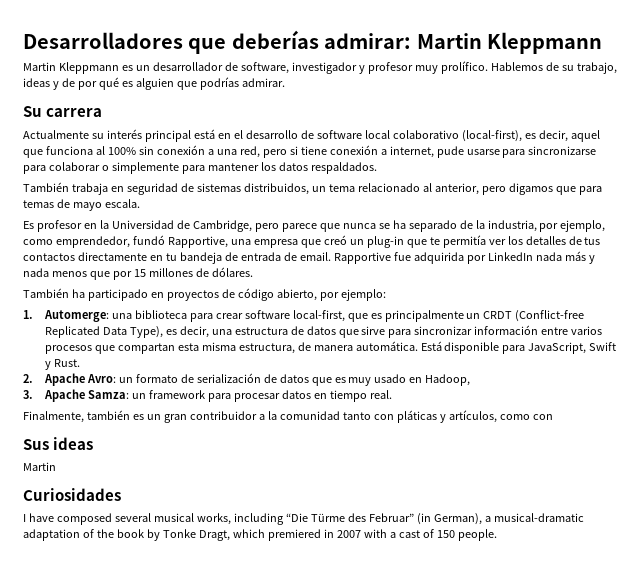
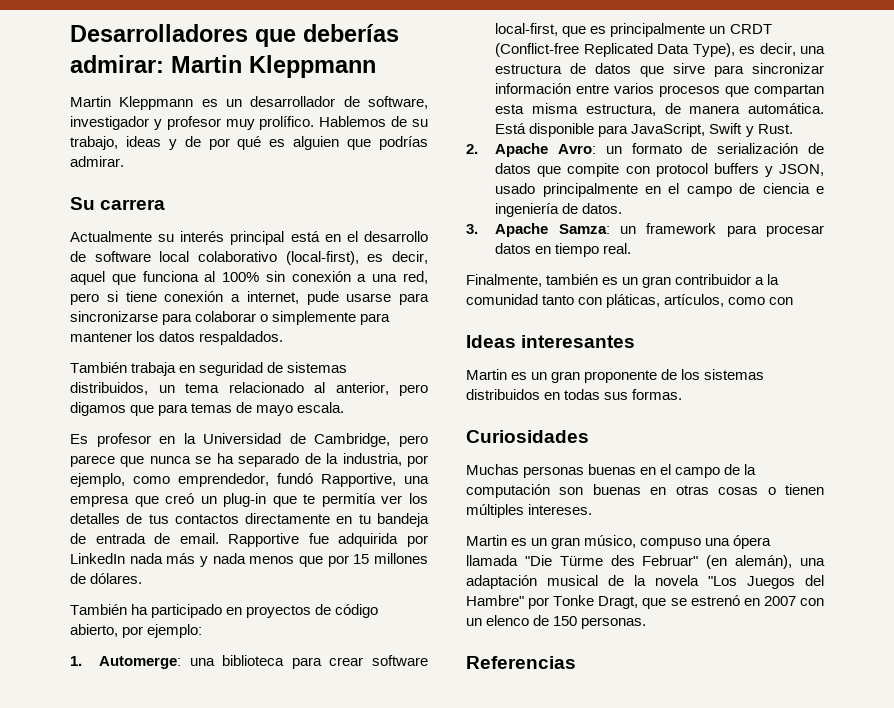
- 2. Apache Avro: un formato de serialización de datos que es muy usado en Hadoop,
+ 2. Apache Avro: un formato de serialización de datos que compite con protocol buffers y JSON, usado principalmente en el campo de ciencia e ingeniería de datos.
- Finalmente, también es un gran contribuidor a la comunidad tanto con pláticas y artículos, como con
+ Finalmente, también es un gran contribuidor a la comunidad tanto con pláticas, artículos, como con
- Sus ideas
- Martin
+ Ideas interesantes
+ Martin es un gran proponente de los sistemas distribuidos en todas sus formas.
  Curiosidades
- I have composed several musical works, including “Die Türme des Februar” (in German), a musical-dramatic adaptation of the book by Tonke Dragt, which premiered in 2007 with a cast of 150 people.
+ Muchas personas buenas en el campo de la computación son buenas en otras cosas o tienen múltiples intereses.
+ Martin es un gran músico, compuso una ópera llamada "Die Türme des Februar" (en alemán), una adaptación musical de la novela "Los Juegos del Hambre" por Tonke Dragt, que se estrenó en 2007 con un elenco de 150 personas.
+ Referencias

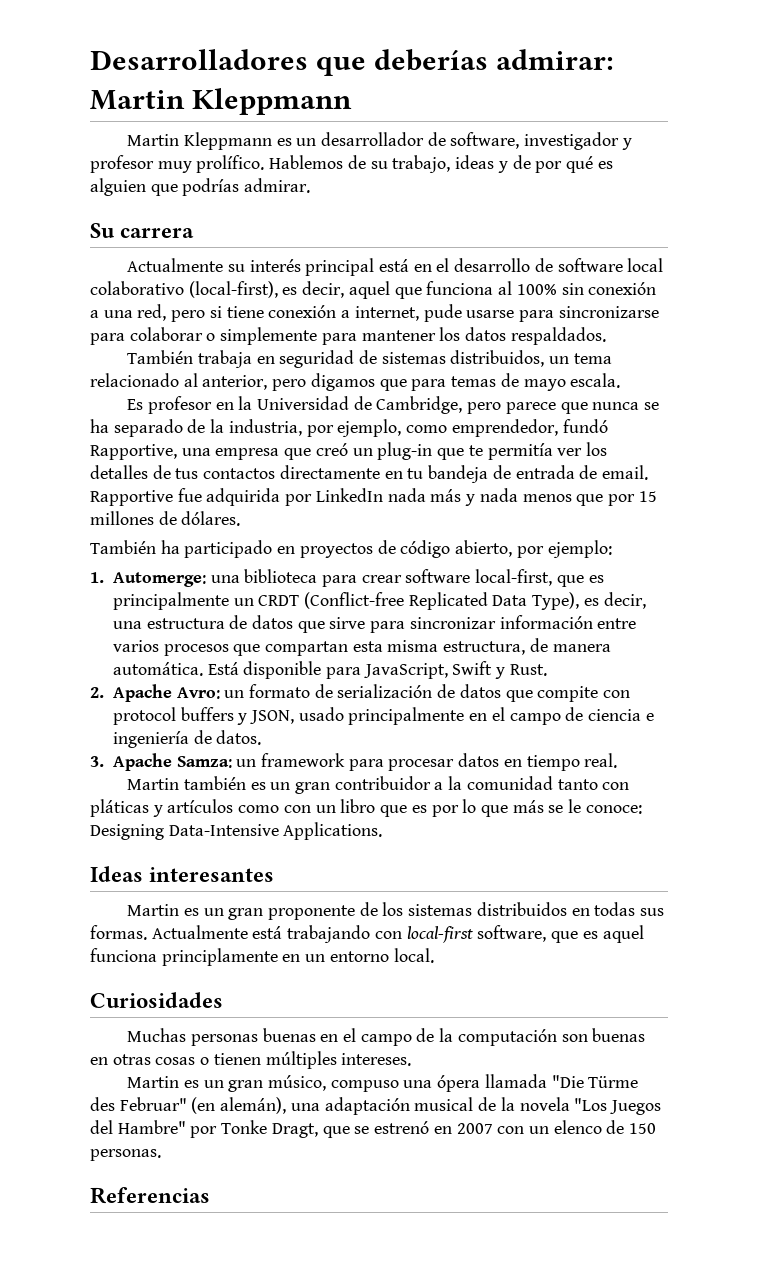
- Finalmente, también es un gran contribuidor a la comunidad tanto con pláticas, artículos, como con
+ Martin también es un gran contribuidor a la comunidad tanto con pláticas y artículos como con un libro que es por lo que más se le conoce: Designing Data-Intensive Applications.
+ Actualmente está trabajando con local-first software, que es aquel funciona principlamente en un entorno local.

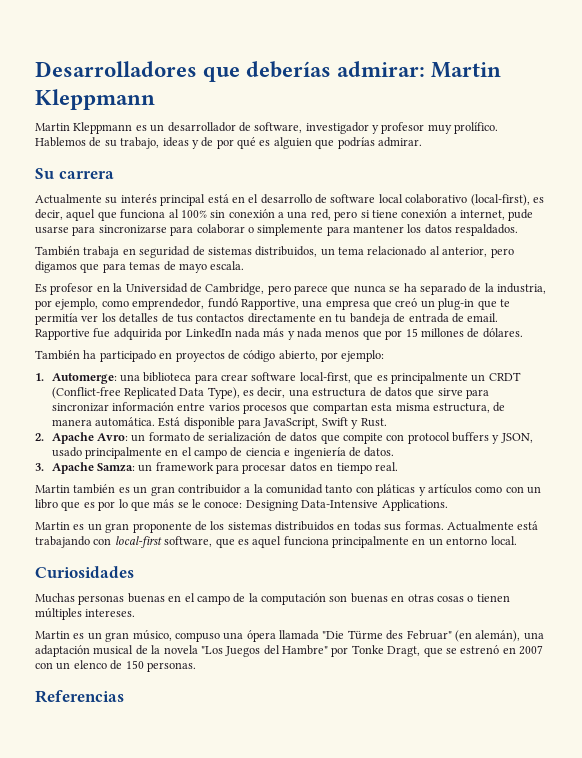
- Ideas interesantes
- Actualmente está trabajando con local-first software, que es aquel funciona principlamente en un entorno local.
+ Actualmente está trabajando con local-first software, que es aquel funciona principalmente en un entorno local.

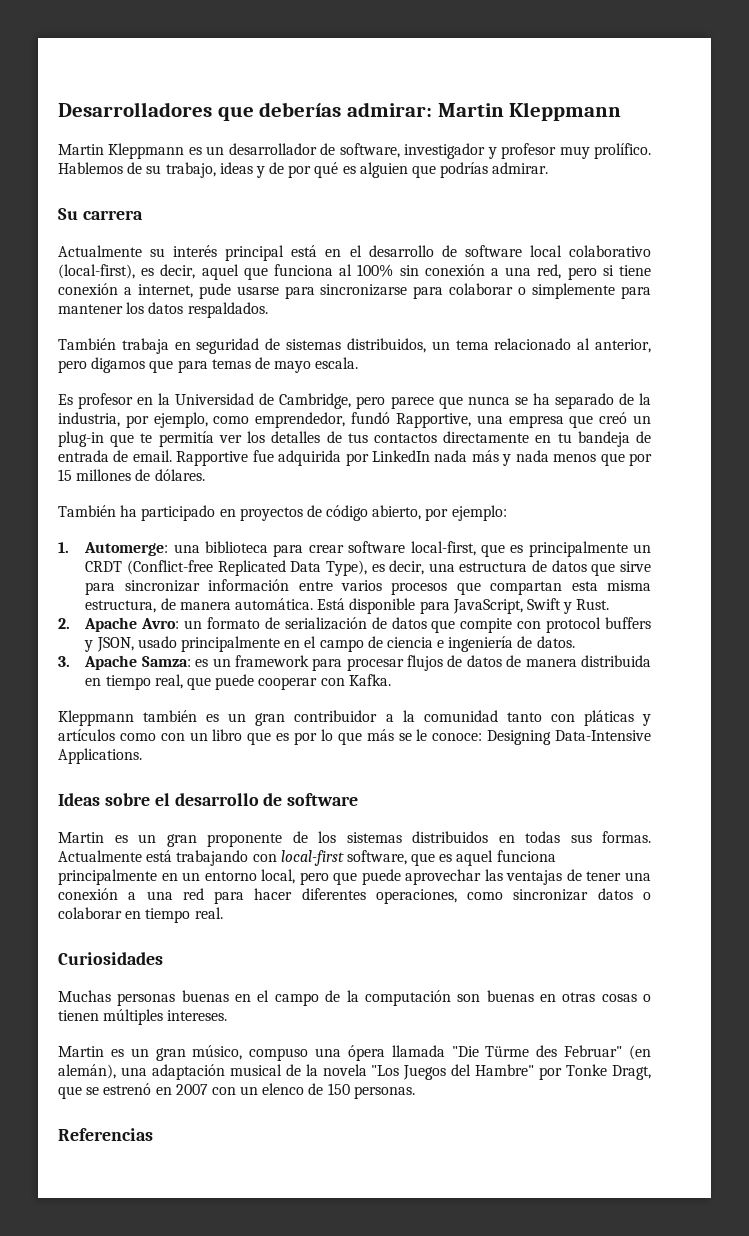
- 3. Apache Samza: un framework para procesar datos en tiempo real.
- Martin también es un gran contribuidor a la comunidad tanto con pláticas y artículos como con un libro que es por lo que más se le conoce: Designing Data-Intensive Applications.
+ 3. Apache Samza: es un framework para procesar flujos de datos de manera distribuida en tiempo real, que puede cooperar con Kafka.
+ Kleppmann también es un gran contribuidor a la comunidad tanto con pláticas y artículos como con un libro que es por lo que más se le conoce: Designing Data-Intensive Applications.
+ Ideas sobre el desarrollo de software
- Actualmente está trabajando con local-first software, que es aquel funciona principalmente en un entorno local.
+ Actualmente está trabajando con local-first software, que es aquel funciona principalmente en un entorno local, pero que puede aprovechar las ventajas de tener una conexión a una red para hacer diferentes operaciones, como sincronizar datos o colaborar en tiempo real.

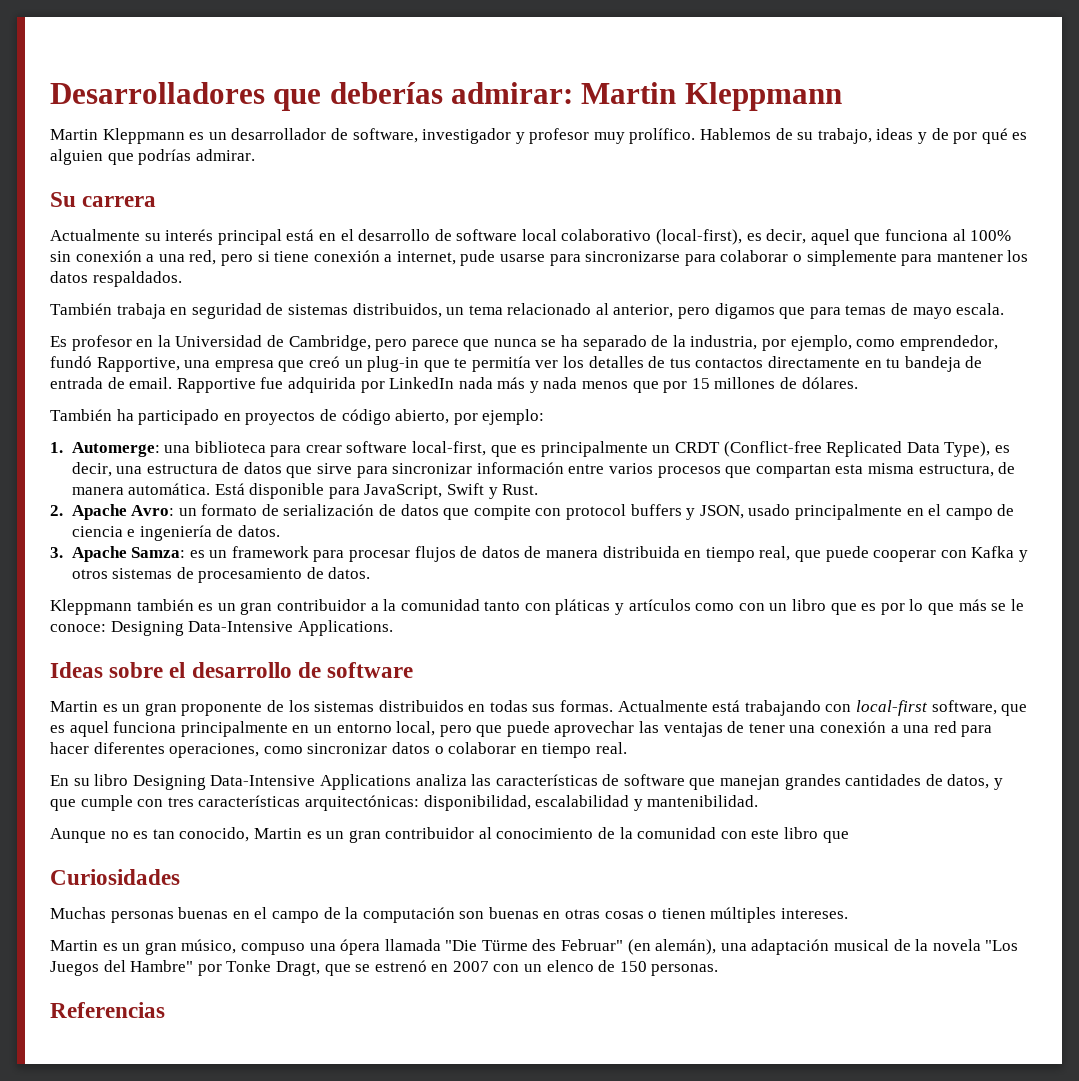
- 3. Apache Samza: es un framework para procesar flujos de datos de manera distribuida en tiempo real, que puede cooperar con Kafka.
+ 3. Apache Samza: es un framework para procesar flujos de datos de manera distribuida en tiempo real, que puede cooperar con Kafka y otros sistemas de procesamiento de datos.
+ En su libro Designing Data-Intensive Applications analiza las características de software que manejan grandes cantidades de datos, y que cumple con tres características arquitectónicas: disponibilidad, escalabilidad y mantenibilidad.
+ Aunque no es tan conocido, Martin es un gran contribuidor al conocimiento de la comunidad con este libro que

